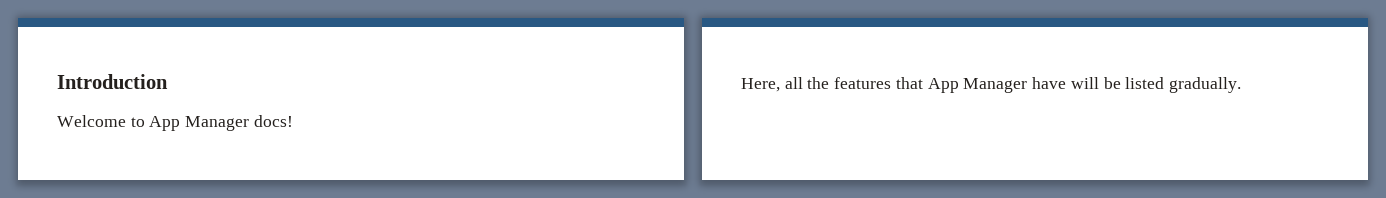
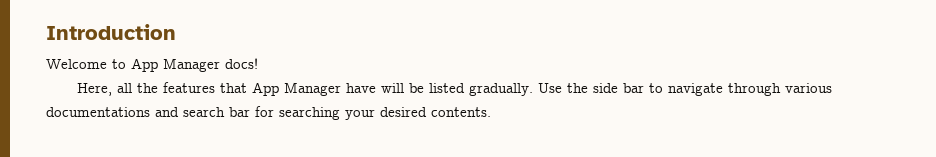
+ Use the side bar to navigate through various documentations and search bar for searching your desired contents.

